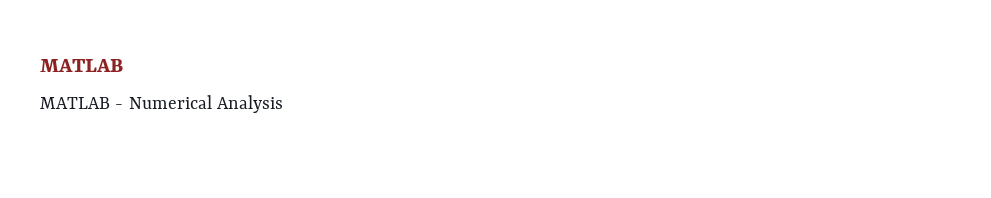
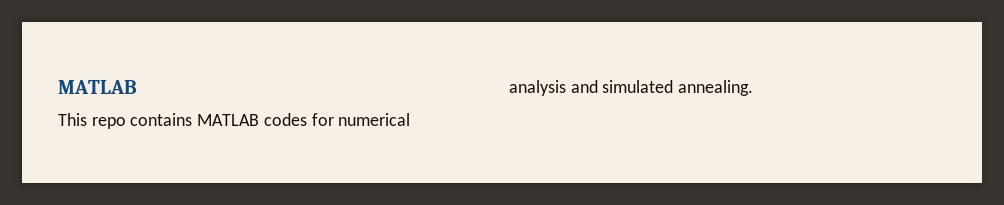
- MATLAB - Numerical Analysis
+ This repo contains MATLAB codes for numerical analysis and simulated annealing.

